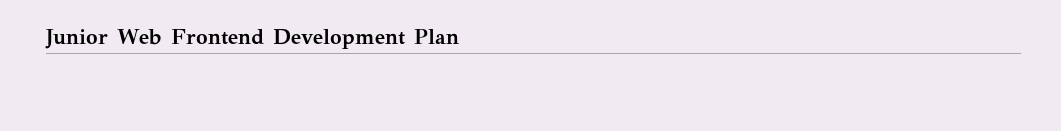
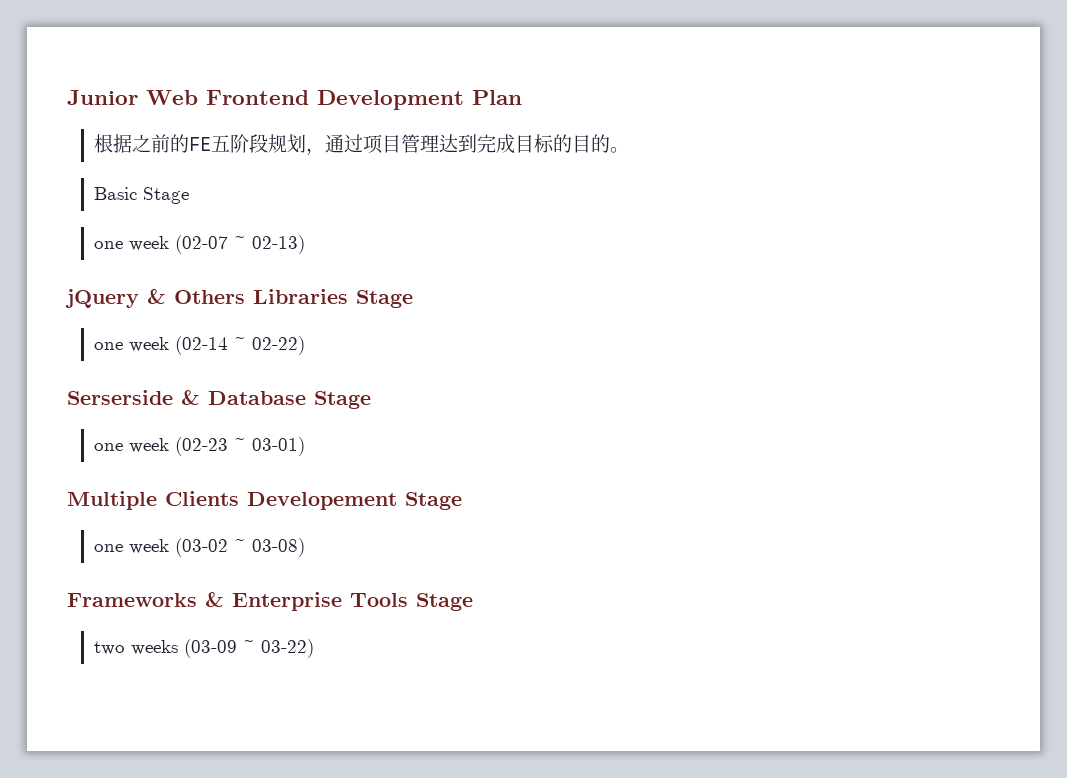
+ 根据之前的FE五阶段规划，通过项目管理达到完成目标的目的。
+ Basic Stage
+ one week (02-07 ~ 02-13)
+ jQuery & Others Libraries Stage
+ one week (02-14 ~ 02-22)
+ Serserside & Database Stage
+ one week (02-23 ~ 03-01)
+ Multiple Clients Developement Stage
+ one week (03-02 ~ 03-08)
+ Frameworks & Enterprise Tools Stage
+ two weeks (03-09 ~ 03-22)

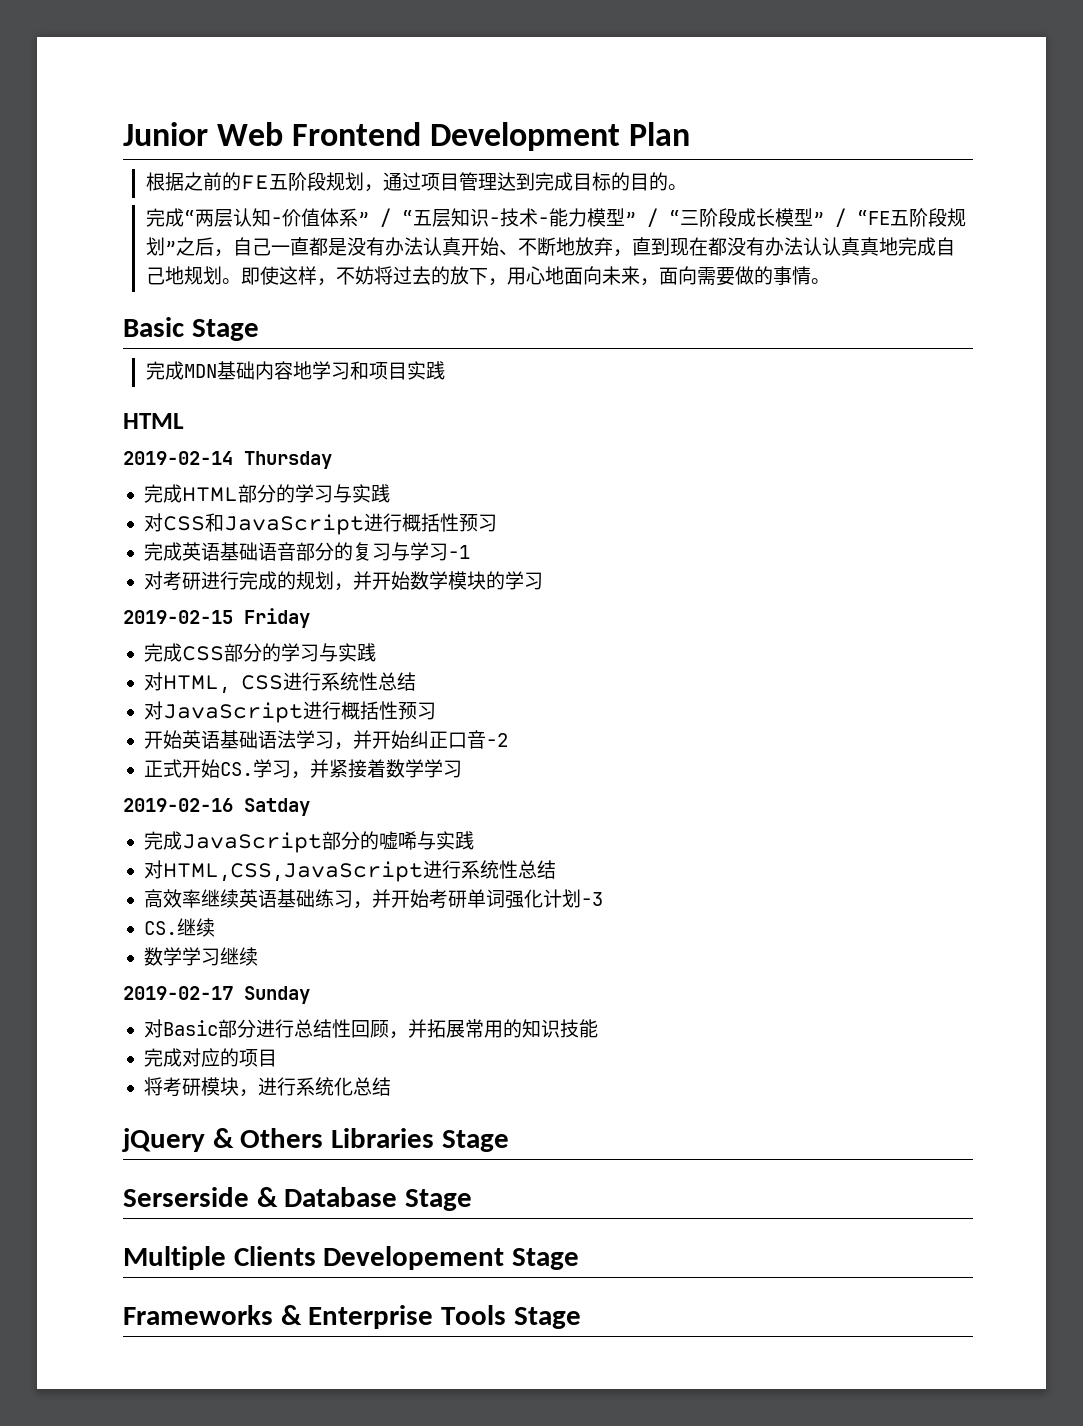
+ 完成“两层认知-价值体系” / “五层知识-技术-能力模型” / “三阶段成长模型” / “FE五阶段规划”之后，自己一直都是没有办法认真开始、不断地放弃，直到现在都没有办法认认真真地完成自己地规划。即使这样，不妨将过去的放下，用心地面向未来，面向需要做的事情。
  Basic Stage
- one week (02-07 ~ 02-13)
+ 完成MDN基础内容地学习和项目实践
+ HTML
+ 2019-02-14 Thursday
+ 完成HTML部分的学习与实践
+ 对CSS和JavaScript进行概括性预习
+ 完成英语基础语音部分的复习与学习-1
+ 对考研进行完成的规划，并开始数学模块的学习
+ 2019-02-15 Friday
+ 完成CSS部分的学习与实践
+ 对HTML, CSS进行系统性总结
+ 对JavaScript进行概括性预习
+ 开始英语基础语法学习，并开始纠正口音-2
+ 正式开始CS.学习，并紧接着数学学习
+ 2019-02-16 Satday
+ 完成JavaScript部分的嘘唏与实践
+ 对HTML,CSS,JavaScript进行系统性总结
+ 高效率继续英语基础练习，并开始考研单词强化计划-3
+ CS.继续
+ 数学学习继续
+ 2019-02-17 Sunday
+ 对Basic部分进行总结性回顾，并拓展常用的知识技能
+ 完成对应的项目
+ 将考研模块，进行系统化总结
- one week (02-14 ~ 02-22)
- one week (02-23 ~ 03-01)
- one week (03-02 ~ 03-08)
- two weeks (03-09 ~ 03-22)

